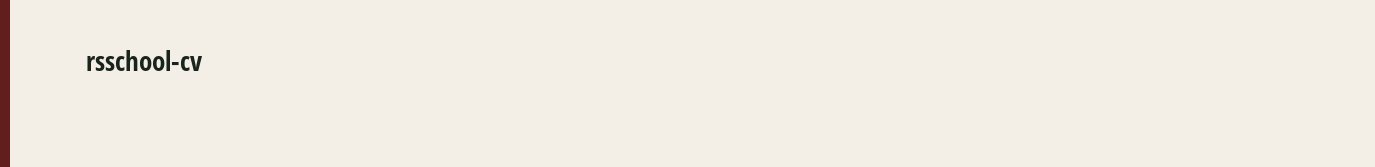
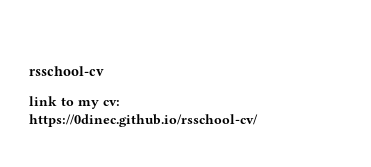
+ link to my cv: https://0dinec.github.io/rsschool-cv/

